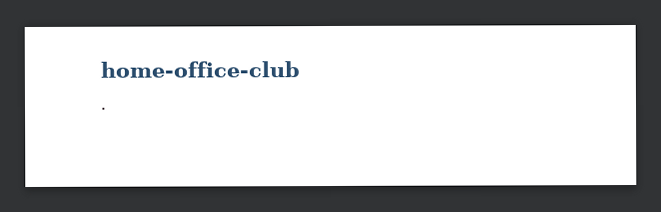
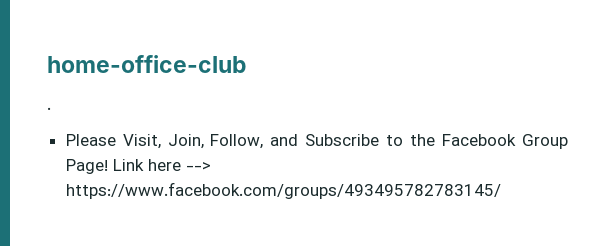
+ Please Visit, Join, Follow, and Subscribe to the Facebook Group Page! Link here --> https://www.facebook.com/groups/493495782783145/

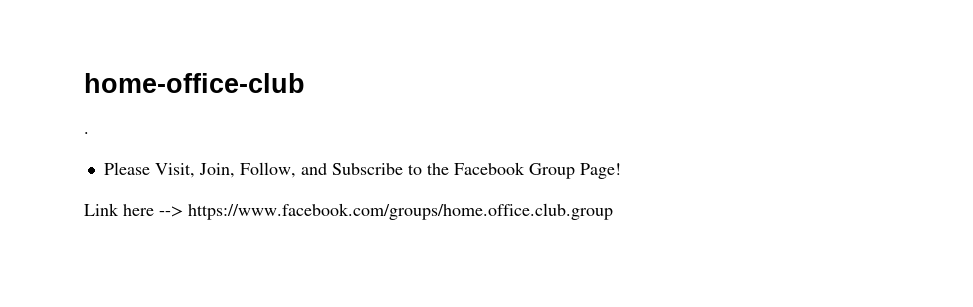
- Please Visit, Join, Follow, and Subscribe to the Facebook Group Page! Link here --> https://www.facebook.com/groups/493495782783145/
+ Please Visit, Join, Follow, and Subscribe to the Facebook Group Page!
+ Link here --> https://www.facebook.com/groups/home.office.club.group

